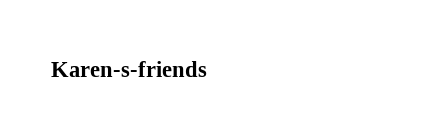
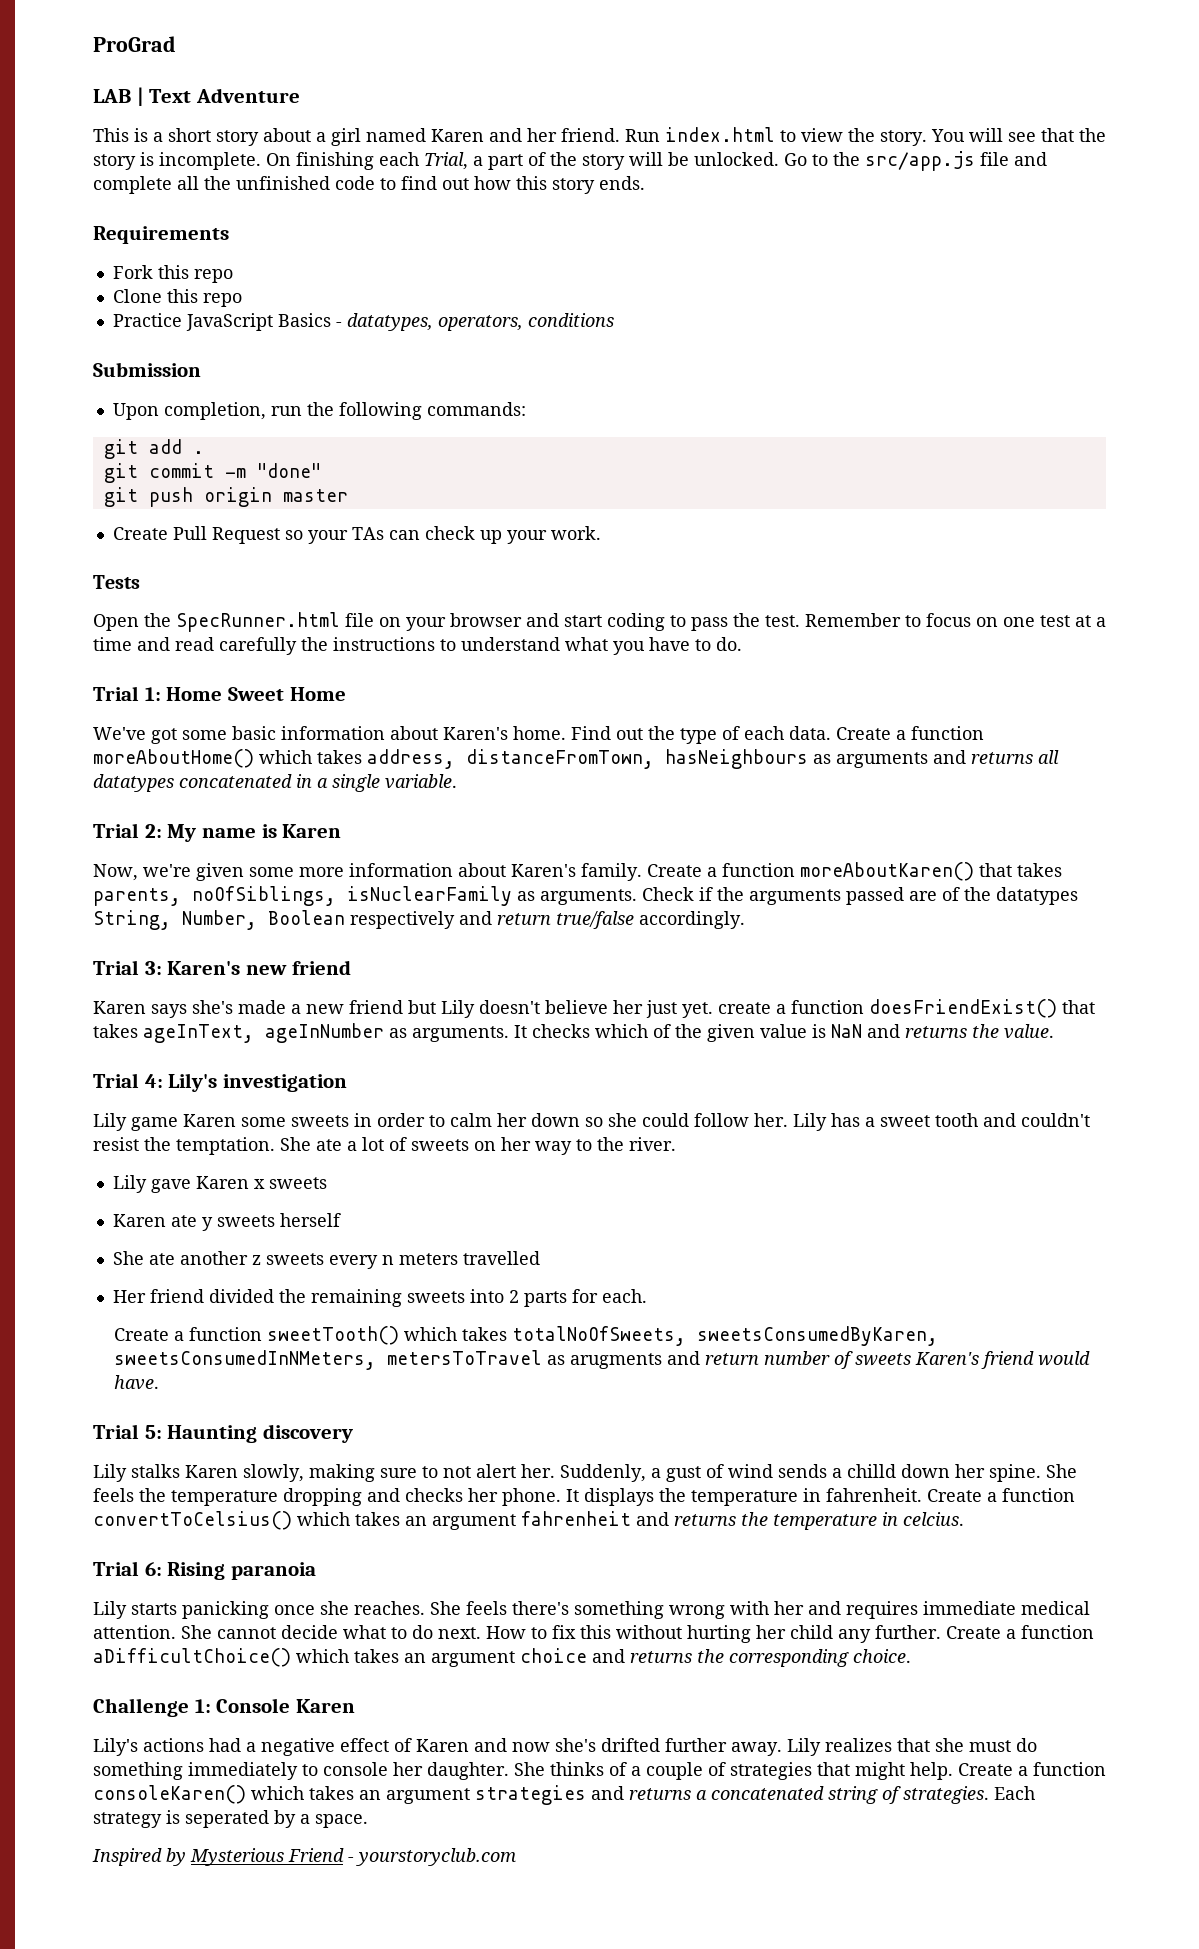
- Karen-s-friends
+ ProGrad
+ LAB | Text Adventure
+ This is a short story about a girl named Karen and her friend. Run index.html to view the story. You will see that the story is incomplete. On finishing each Trial, a part of the story will be unlocked. Go to the src/app.js file and complete all the unfinished code to find out how this story ends.
+ Requirements
+ Fork this repo
+ Clone this repo
+ Practice JavaScript Basics - datatypes, operators, conditions
+ Submission
+ Upon completion, run the following commands:
+ git add .
+ git commit -m "done"
+ git push origin master
+ Create Pull Request so your TAs can check up your work.
+ Tests
+ Open the SpecRunner.html file on your browser and start coding to pass the test. Remember to focus on one test at a time and read carefully the instructions to understand what you have to do.
+ Trial 1: Home Sweet Home
+ We've got some basic information about Karen's home. Find out the type of each data. Create a function moreAboutHome() which takes address, distanceFromTown, hasNeighbours as arguments and returns all datatypes concatenated in a single variable.
+ Trial 2: My name is Karen
+ Now, we're given some more information about Karen's family. Create a function moreAboutKaren() that takes parents, noOfSiblings, isNuclearFamily as arguments. Check if the arguments passed are of the datatypes String, Number, Boolean respectively and return true/false accordingly.
+ Trial 3: Karen's new friend
+ Karen says she's made a new friend but Lily doesn't believe her just yet. create a function doesFriendExist() that takes ageInText, ageInNumber as arguments. It checks which of the given value is NaN and returns the value.
+ Trial 4: Lily's investigation
+ Lily game Karen some sweets in order to calm her down so she could follow her. Lily has a sweet tooth and couldn't resist the temptation. She ate a lot of sweets on her way to the river.
+ Lily gave Karen x sweets
+ Karen ate y sweets herself
+ She ate another z sweets every n meters travelled
+ Her friend divided the remaining sweets into 2 parts for each.
+ Create a function sweetTooth() which takes totalNoOfSweets, sweetsConsumedByKaren, sweetsConsumedInNMeters, metersToTravel as arugments and return number of sweets Karen's friend would have.
+ Trial 5: Haunting discovery
+ Lily stalks Karen slowly, making sure to not alert her. Suddenly, a gust of wind sends a chilld down her spine. She feels the temperature dropping and checks her phone. It displays the temperature in fahrenheit. Create a function convertToCelsius() which takes an argument fahrenheit and returns the temperature in celcius.
+ Trial 6: Rising paranoia
+ Lily starts panicking once she reaches. She feels there's something wrong with her and requires immediate medical attention. She cannot decide what to do next. How to fix this without hurting her child any further. Create a function aDifficultChoice() which takes an argument choice and returns the corresponding choice.
+ Challenge 1: Console Karen
+ Lily's actions had a negative effect of Karen and now she's drifted further away. Lily realizes that she must do something immediately to console her daughter. She thinks of a couple of strategies that might help. Create a function consoleKaren() which takes an argument strategies and returns a concatenated string of strategies. Each strategy is seperated by a space.
+ Inspired by Mysterious Friend - yourstoryclub.com

